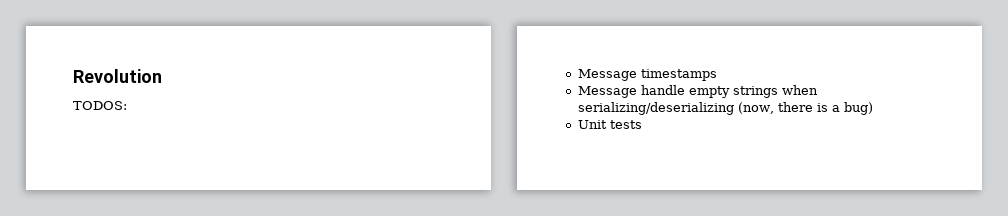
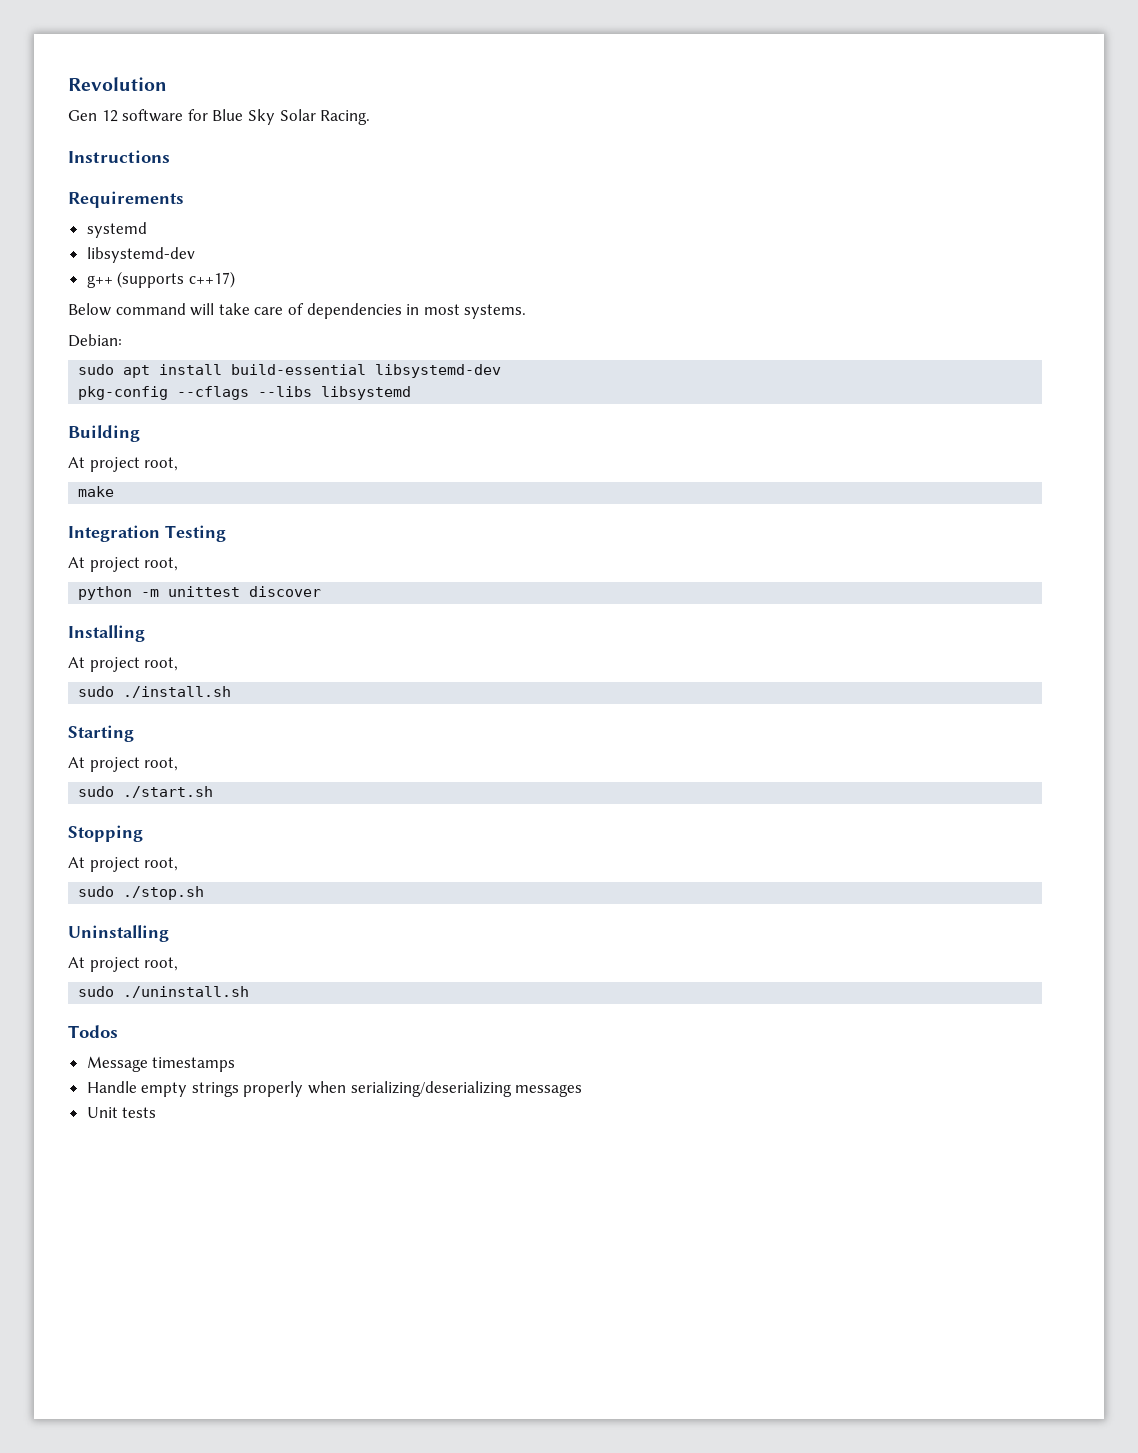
- TODOS:
+ Gen 12 software for Blue Sky Solar Racing.
+ Instructions
+ Requirements
+ systemd
+ libsystemd-dev
+ g++ (supports c++17)
+ Below command will take care of dependencies in most systems.
+ Debian:
+ sudo apt install build-essential libsystemd-dev
+ pkg-config --cflags --libs libsystemd
+ Building
+ At project root,
+ make
+ Integration Testing
+ At project root,
+ python -m unittest discover
+ Installing
+ At project root,
+ sudo ./install.sh
+ Starting
+ At project root,
+ sudo ./start.sh
+ Stopping
+ At project root,
+ sudo ./stop.sh
+ Uninstalling
+ At project root,
+ sudo ./uninstall.sh
+ Todos
- Message handle empty strings when serializing/deserializing (now, there is a bug)
+ Handle empty strings properly when serializing/deserializing messages

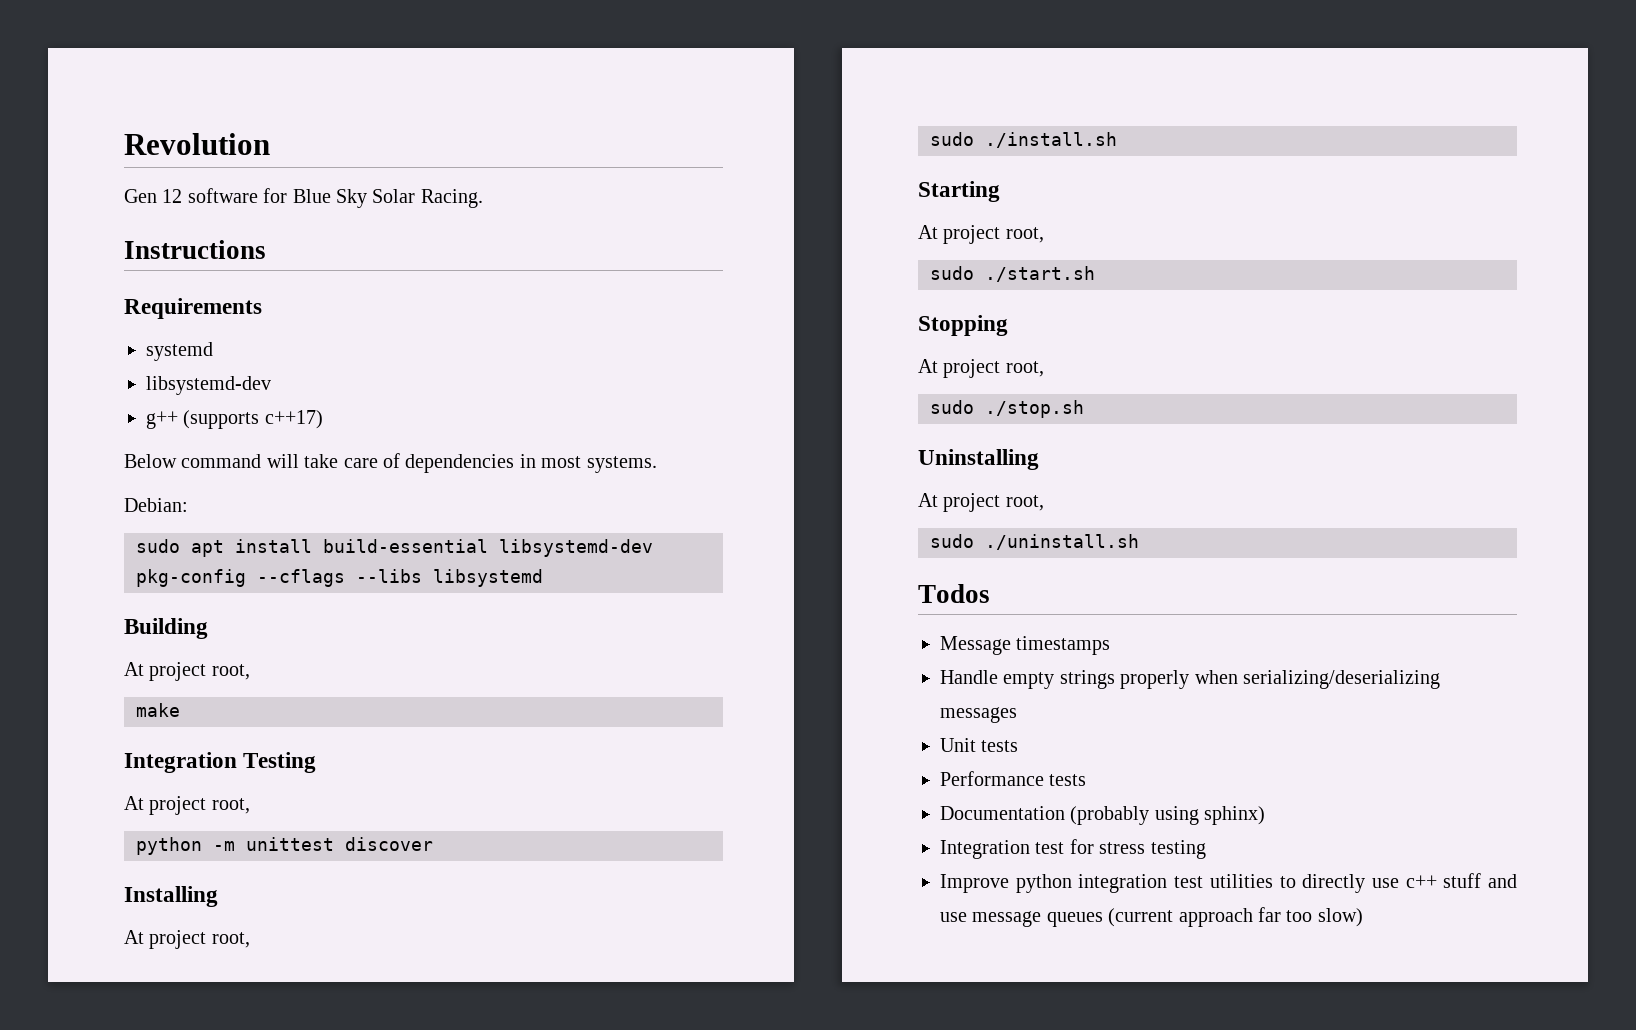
+ Performance tests
+ Documentation (probably using sphinx)
+ Integration test for stress testing
+ Improve python integration test utilities to directly use c++ stuff and use message queues (current approach far too slow)

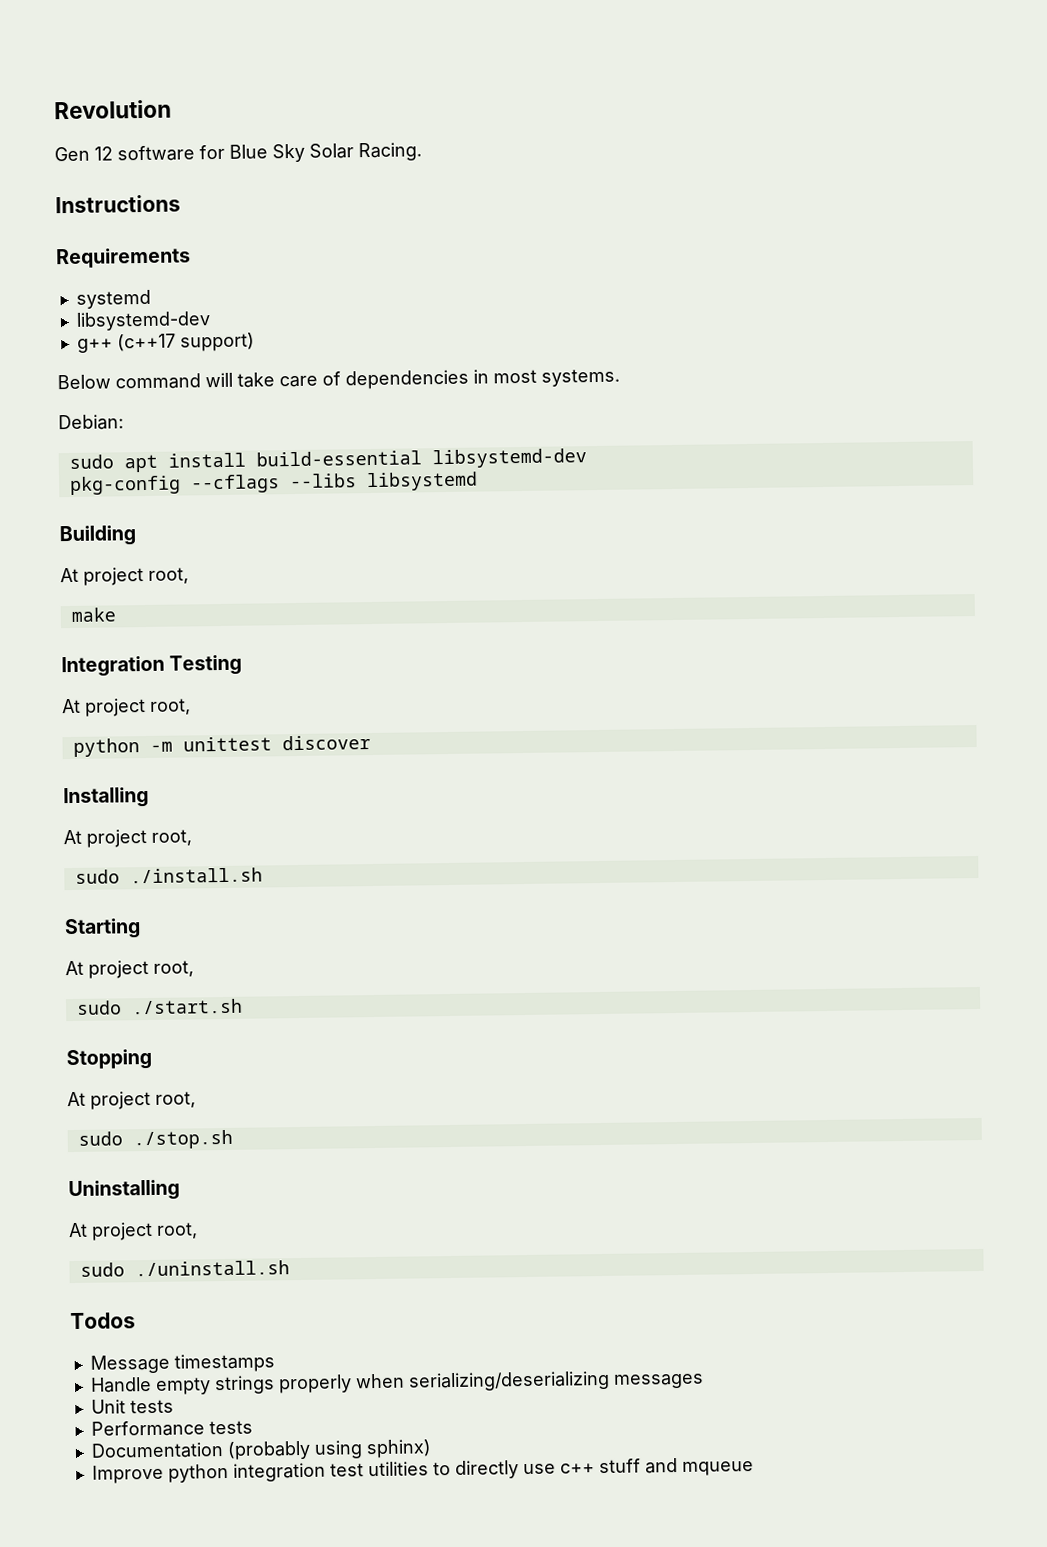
- g++ (supports c++17)
+ g++ (c++17 support)
- Integration test for stress testing
- Improve python integration test utilities to directly use c++ stuff and use message queues (current approach far too slow)
+ Improve python integration test utilities to directly use c++ stuff and mqueue

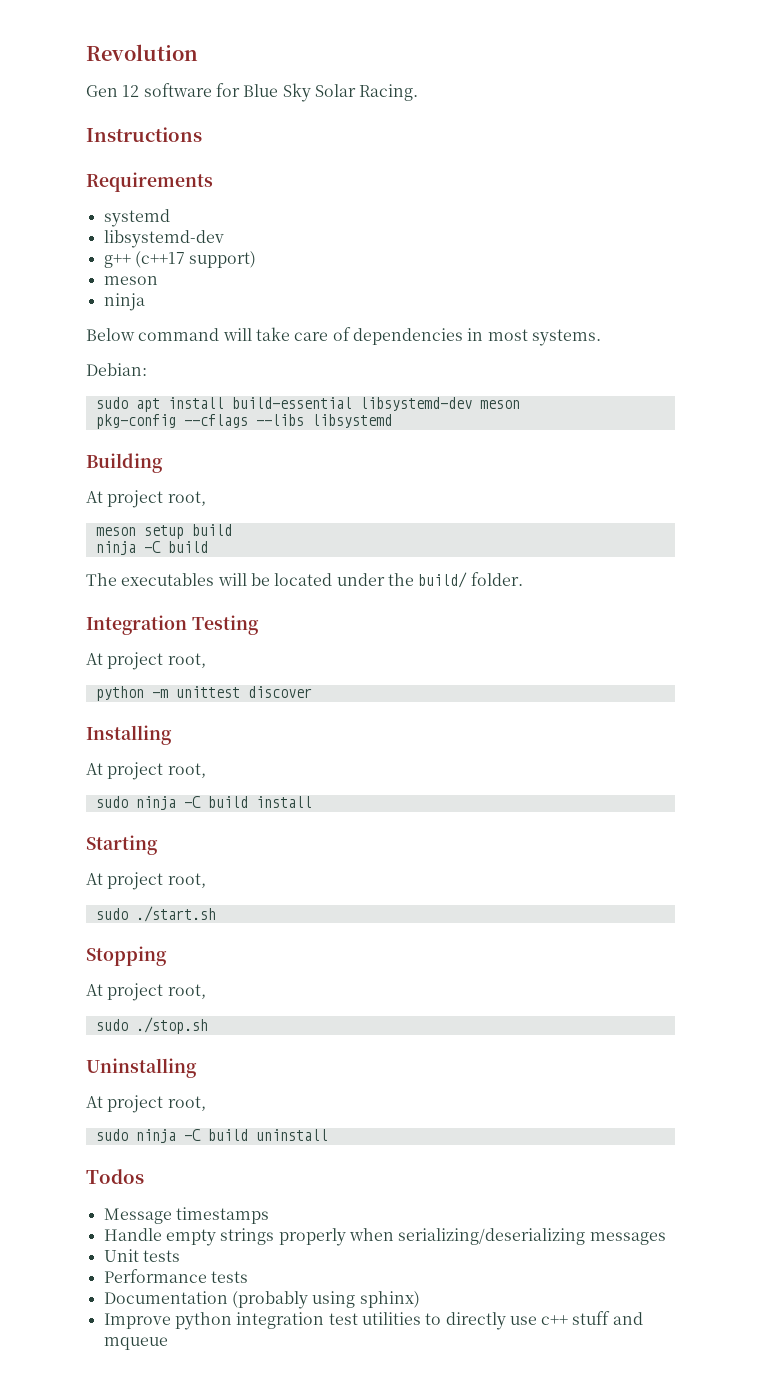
  g++ (c++17 support)
+ meson
+ ninja
- sudo apt install build-essential libsystemd-dev
+ sudo apt install build-essential libsystemd-dev meson
- make
+ meson setup build
+ ninja -C build
+ The executables will be located under the build/ folder.
- sudo ./install.sh
+ sudo ninja -C build install
- sudo ./uninstall.sh
+ sudo ninja -C build uninstall

